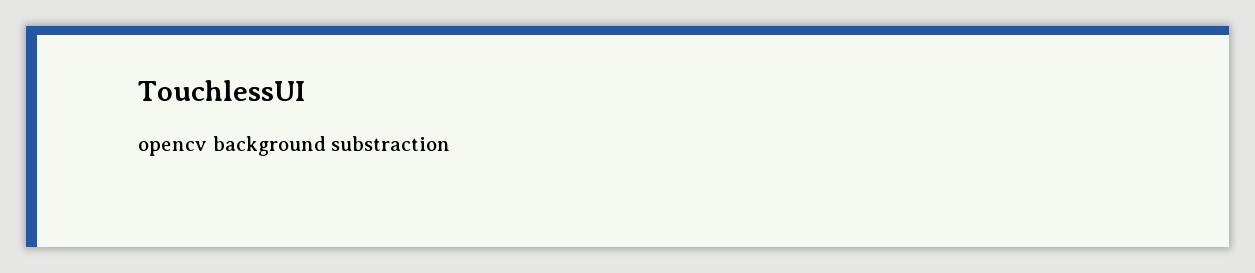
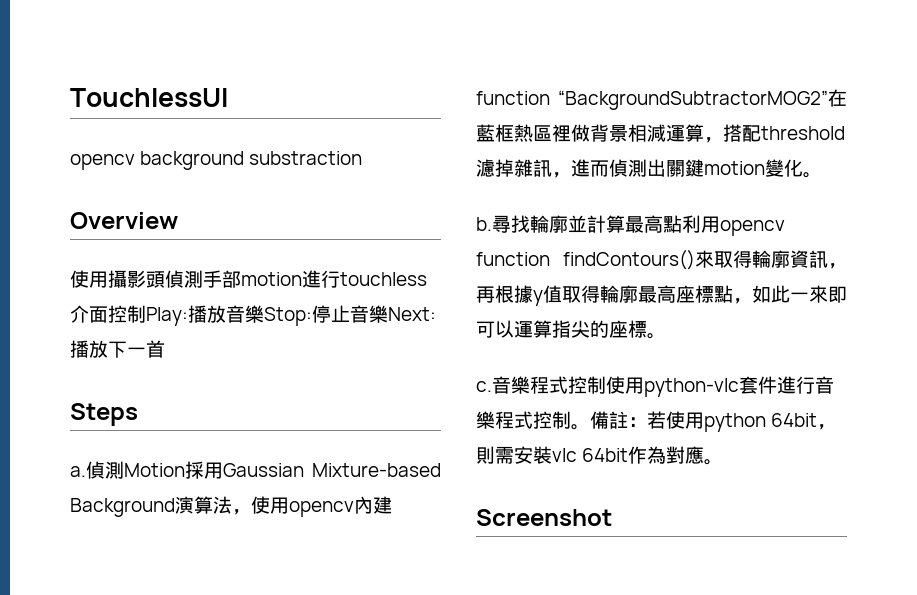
+ Overview
+ 使用攝影頭偵測手部motion進行touchless介面控制Play:播放音樂Stop:停止音樂Next:播放下一首
+ Steps
+ a.偵測Motion採用Gaussian Mixture-based Background演算法，使用opencv內建function “BackgroundSubtractorMOG2”在藍框熱區裡做背景相減運算，搭配threshold濾掉雜訊，進而偵測出關鍵motion變化。
+ b.尋找輪廓並計算最高點利用opencv function findContours()來取得輪廓資訊，再根據y值取得輪廓最高座標點，如此一來即可以運算指尖的座標。
+ c.音樂程式控制使用python-vlc套件進行音樂程式控制。備註：若使用python 64bit，則需安裝vlc 64bit作為對應。
+ Screenshot

